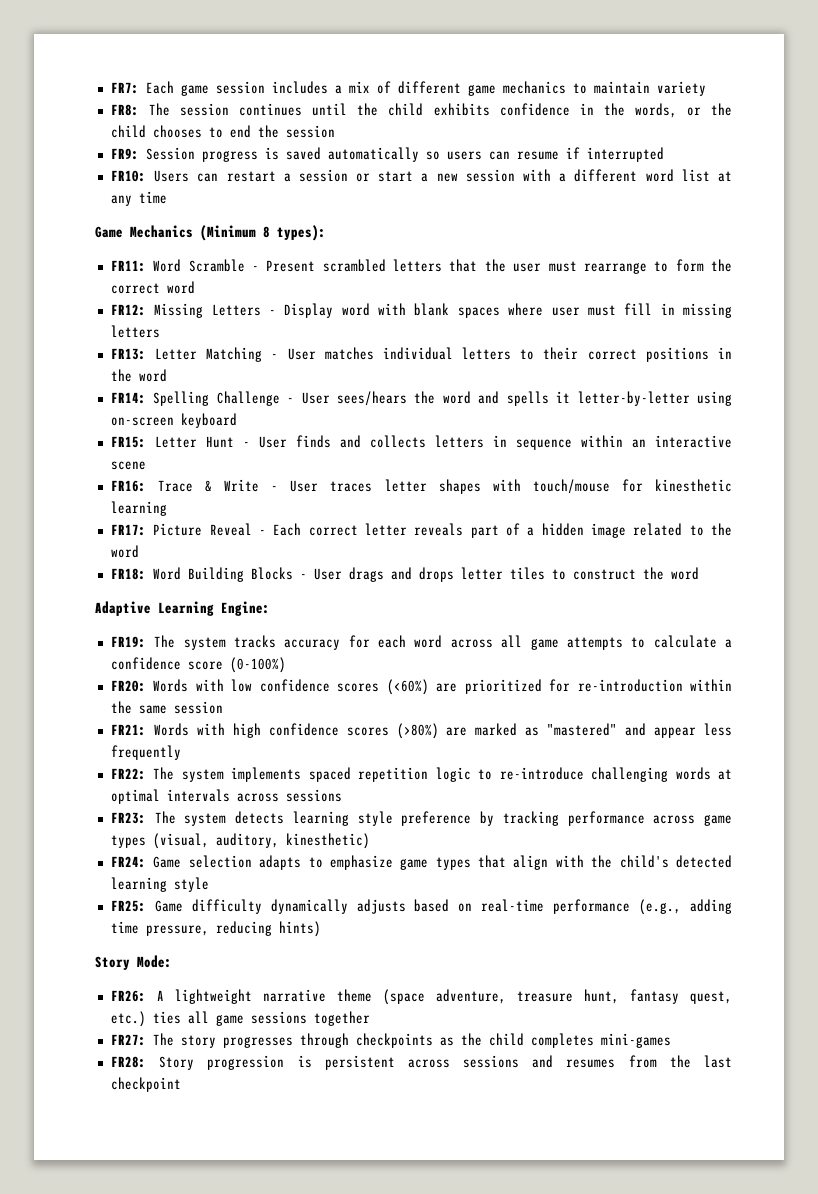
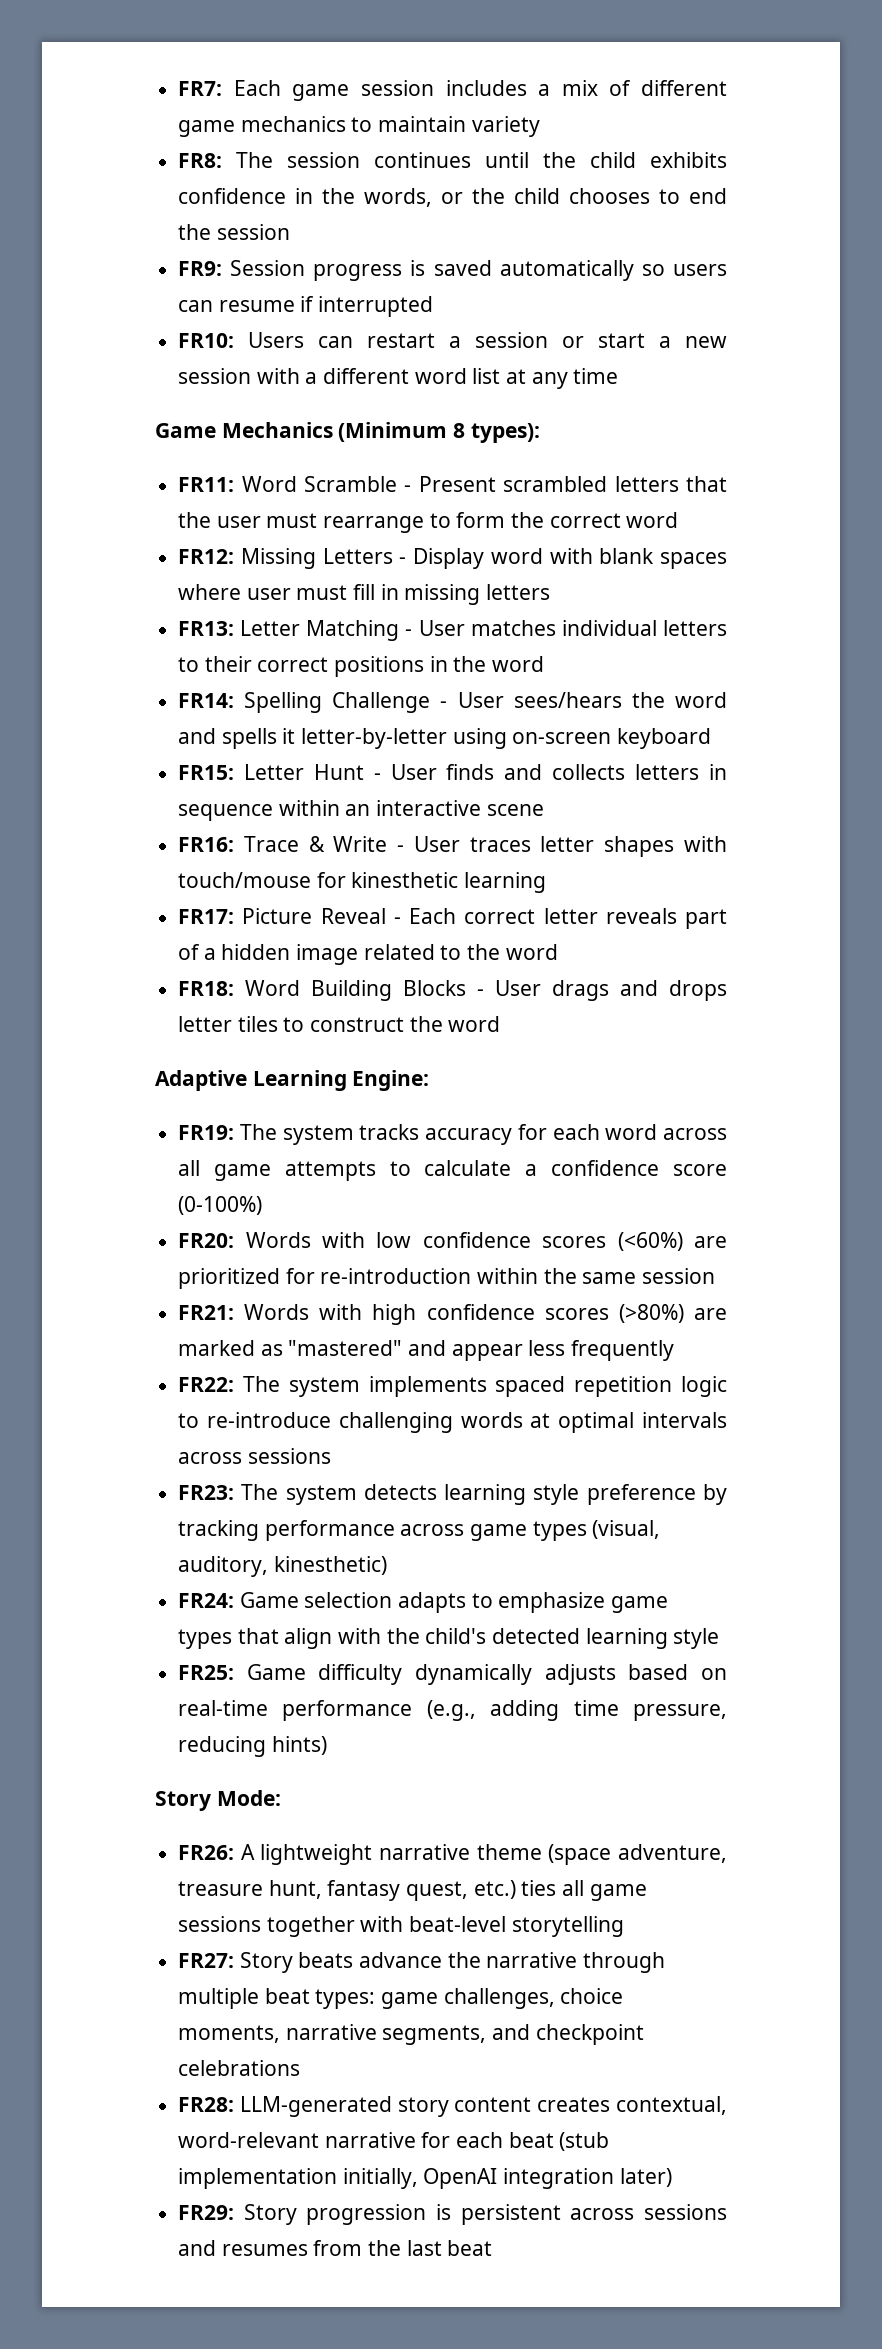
- FR26: A lightweight narrative theme (space adventure, treasure hunt, fantasy quest, etc.) ties all game sessions together
- FR27: The story progresses through checkpoints as the child completes mini-games
- FR28: Story progression is persistent across sessions and resumes from the last checkpoint
+ FR26: A lightweight narrative theme (space adventure, treasure hunt, fantasy quest, etc.) ties all game sessions together with beat-level storytelling
+ FR27: Story beats advance the narrative through multiple beat types: game challenges, choice moments, narrative segments, and checkpoint celebrations
+ FR28: LLM-generated story content creates contextual, word-relevant narrative for each beat (stub implementation initially, OpenAI integration later)
+ FR29: Story progression is persistent across sessions and resumes from the last beat

